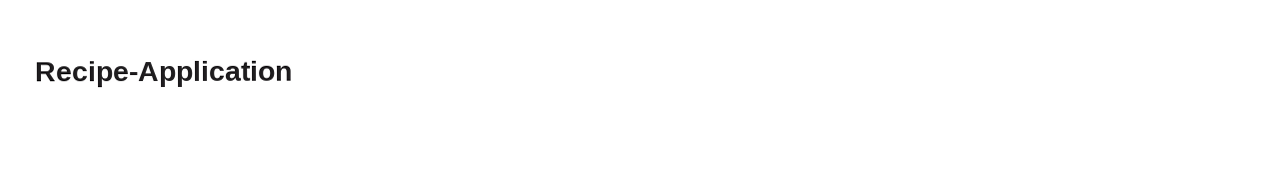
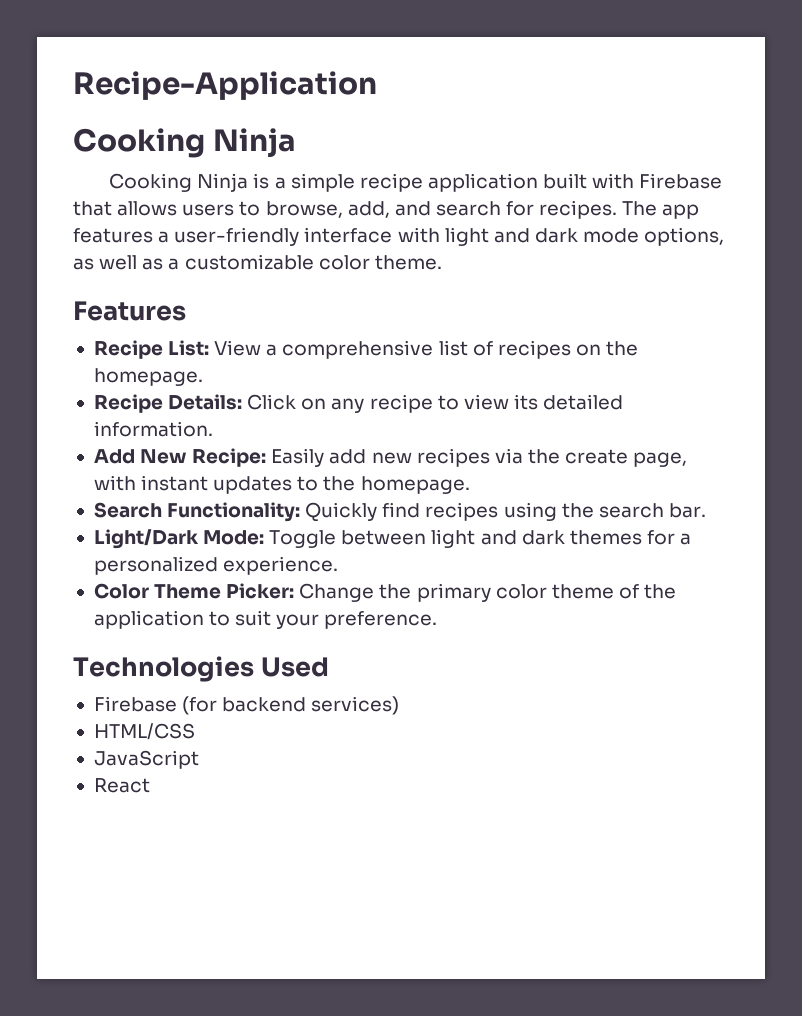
  Recipe-Application
+ Cooking Ninja
+ Cooking Ninja is a simple recipe application built with Firebase that allows users to browse, add, and search for recipes. The app features a user-friendly interface with light and dark mode options, as well as a customizable color theme.
+ Features
+ Recipe List: View a comprehensive list of recipes on the homepage.
+ Recipe Details: Click on any recipe to view its detailed information.
+ Add New Recipe: Easily add new recipes via the create page, with instant updates to the homepage.
+ Search Functionality: Quickly find recipes using the search bar.
+ Light/Dark Mode: Toggle between light and dark themes for a personalized experience.
+ Color Theme Picker: Change the primary color theme of the application to suit your preference.
+ Technologies Used
+ Firebase (for backend services)
+ HTML/CSS
+ JavaScript
+ React

